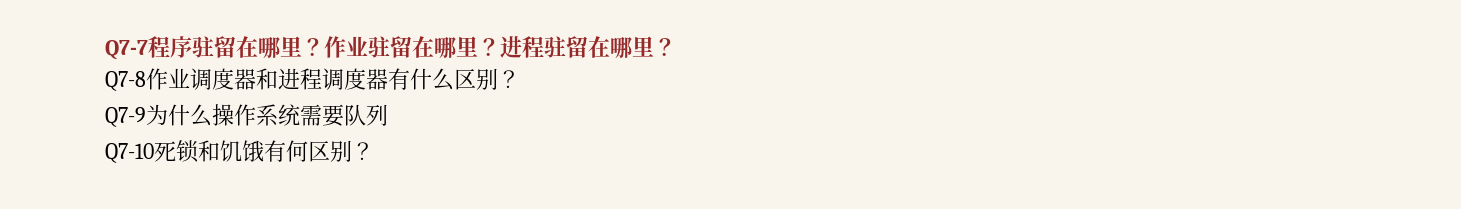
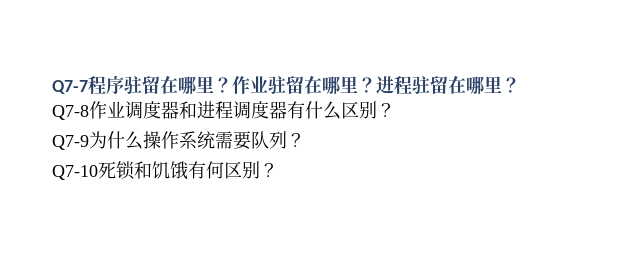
- Q7-9为什么操作系统需要队列
+ Q7-9为什么操作系统需要队列？

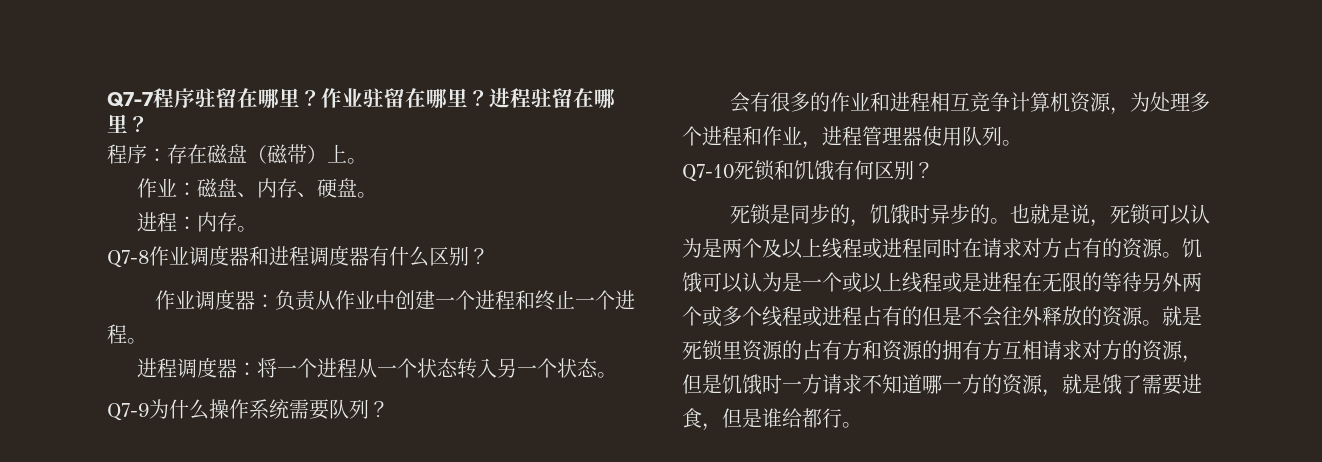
+ 程序：存在磁盘（磁带）上。
+ 作业：磁盘、内存、硬盘。
+ 进程：内存。
+ 作业调度器：负责从作业中创建一个进程和终止一个进程。
+ 进程调度器：将一个进程从一个状态转入另一个状态。
+ 会有很多的作业和进程相互竞争计算机资源，为处理多个进程和作业，进程管理器使用队列。
+ 死锁是同步的，饥饿时异步的。也就是说，死锁可以认为是两个及以上线程或进程同时在请求对方占有的资源。饥饿可以认为是一个或以上线程或是进程在无限的等待另外两个或多个线程或进程占有的但是不会往外释放的资源。就是死锁里资源的占有方和资源的拥有方互相请求对方的资源，但是饥饿时一方请求不知道哪一方的资源，就是饿了需要进食，但是谁给都行。

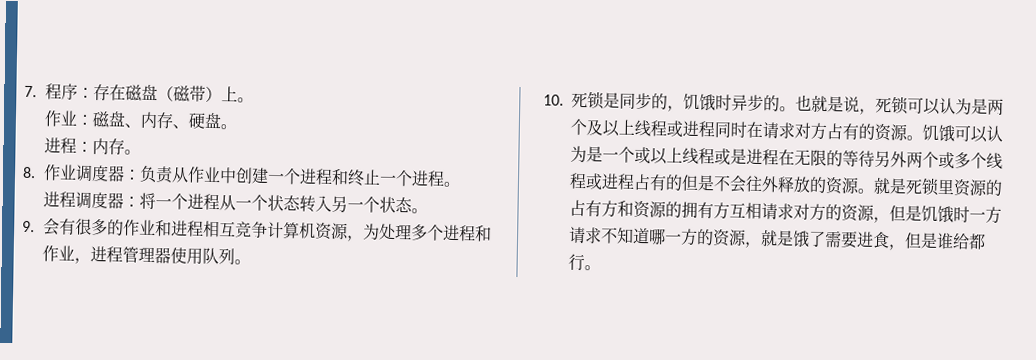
- Q7-7程序驻留在哪里？作业驻留在哪里？进程驻留在哪里？
- 程序：存在磁盘（磁带）上。
+ 7.程序：存在磁盘（磁带）上。
- Q7-8作业调度器和进程调度器有什么区别？
- 作业调度器：负责从作业中创建一个进程和终止一个进程。
+ 8.作业调度器：负责从作业中创建一个进程和终止一个进程。
- Q7-9为什么操作系统需要队列？
- 会有很多的作业和进程相互竞争计算机资源，为处理多个进程和作业，进程管理器使用队列。
+ 9.会有很多的作业和进程相互竞争计算机资源，为处理多个进程和作业，进程管理器使用队列。
- Q7-10死锁和饥饿有何区别？
- 死锁是同步的，饥饿时异步的。
+ 10.死锁是同步的，饥饿时异步的。

